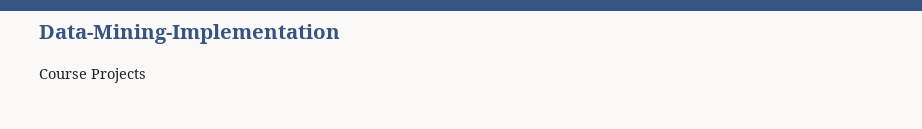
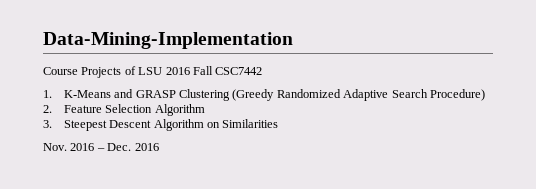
- Course Projects
+ Course Projects of LSU 2016 Fall CSC7442
+ 1. K-Means and GRASP Clustering (Greedy Randomized Adaptive Search Procedure)
+ 2. Feature Selection Algorithm
+ 3. Steepest Descent Algorithm on Similarities
+ Nov. 2016 – Dec. 2016

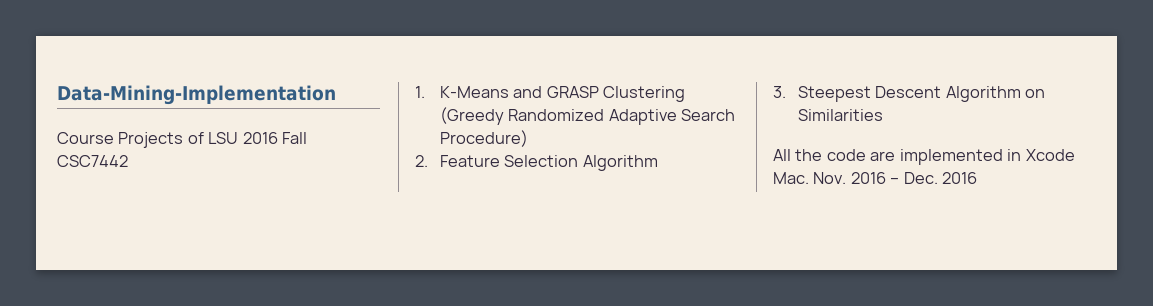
- Nov. 2016 – Dec. 2016
+ All the code are implemented in Xcode Mac. Nov. 2016 – Dec. 2016

